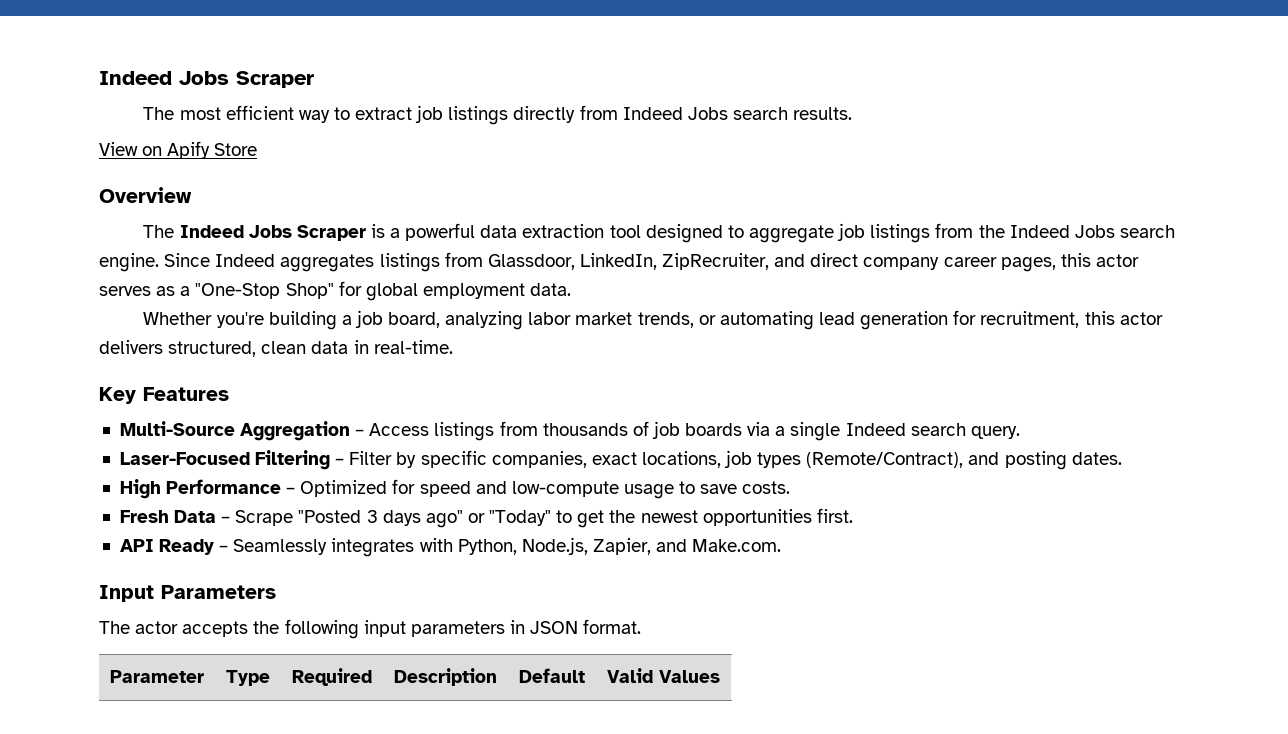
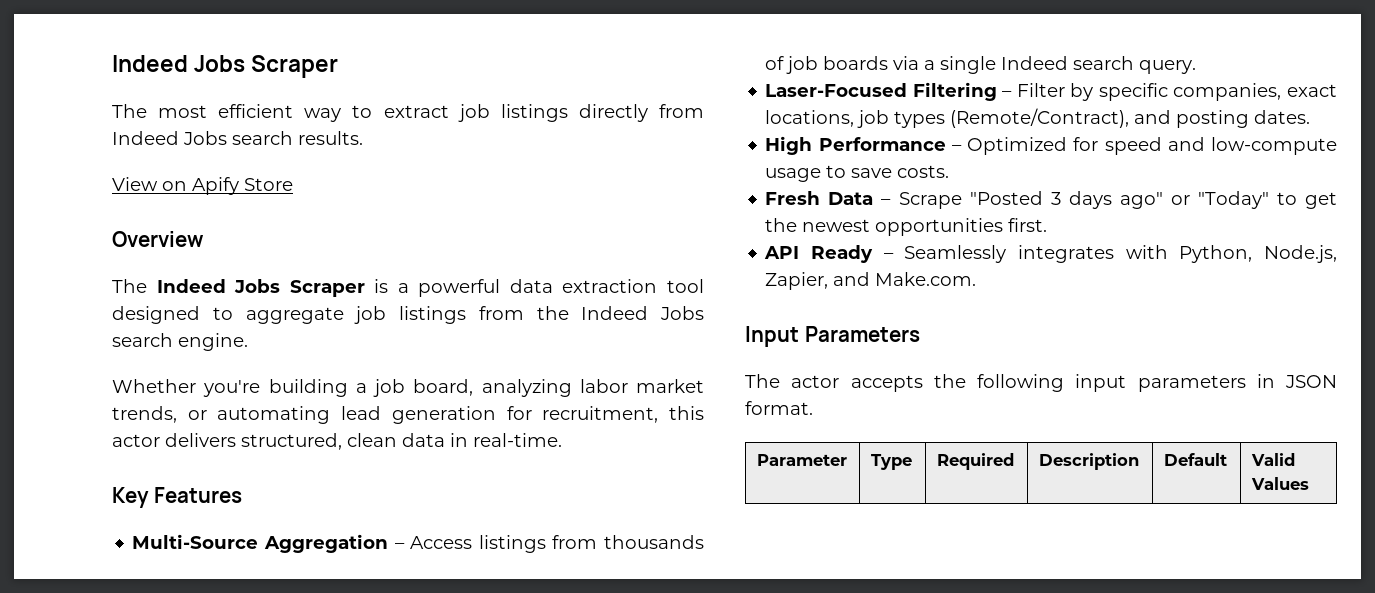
- Since Indeed aggregates listings from Glassdoor, LinkedIn, ZipRecruiter, and direct company career pages, this actor serves as a "One-Stop Shop" for global employment data.

